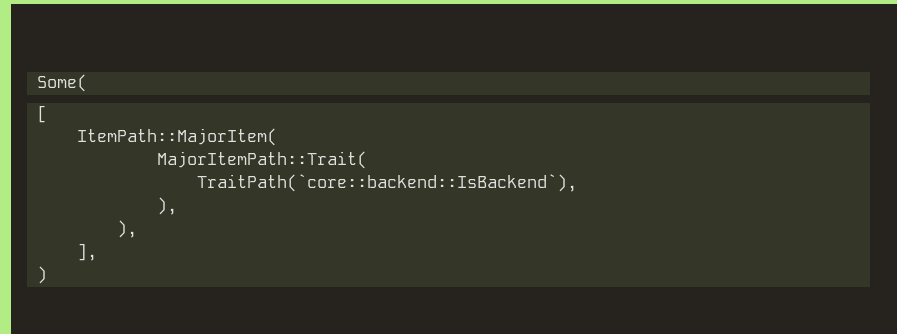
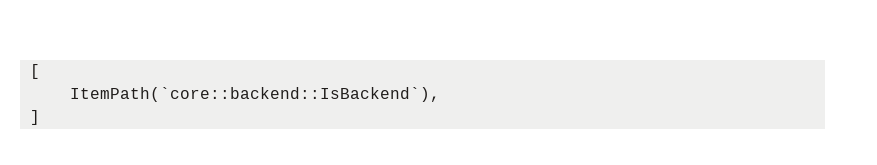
- Some(
- ItemPath::MajorItem(
- MajorItemPath::Trait(
- TraitPath(`core::backend::IsBackend`),
- ),
- ),
- ],
- )
+ ItemPath(`core::backend::IsBackend`),
+ ]

